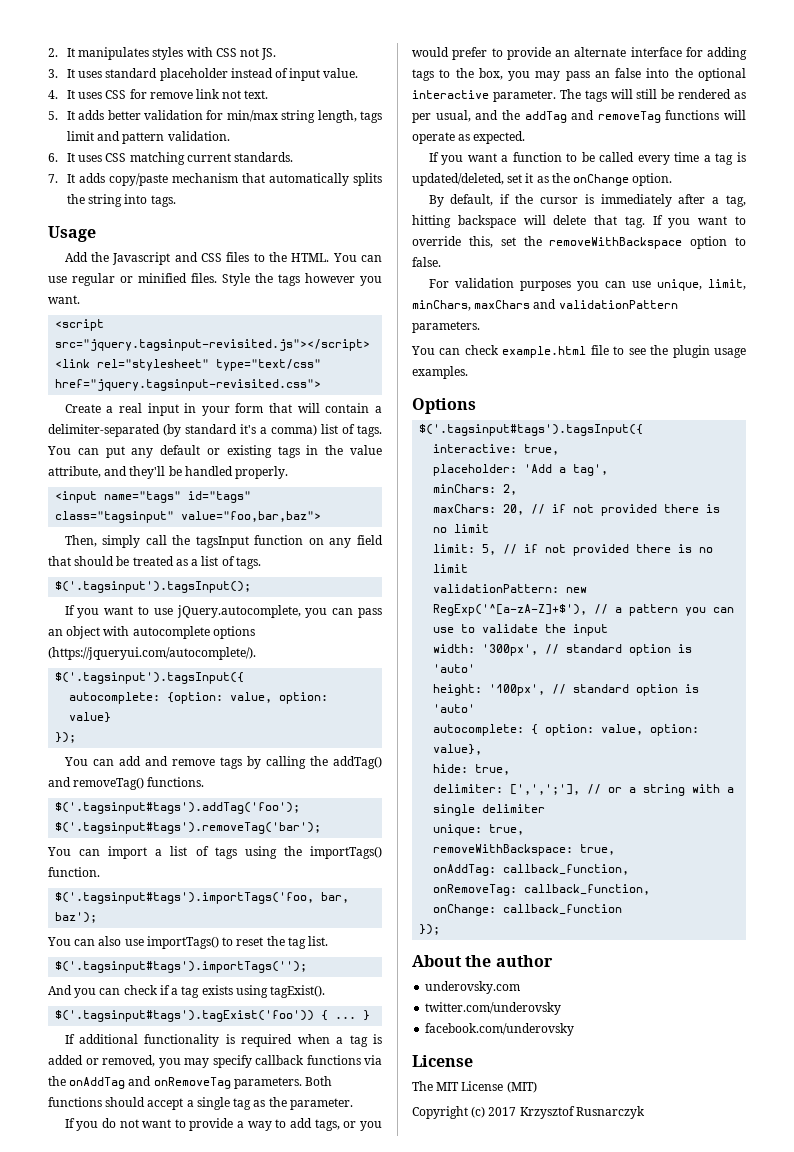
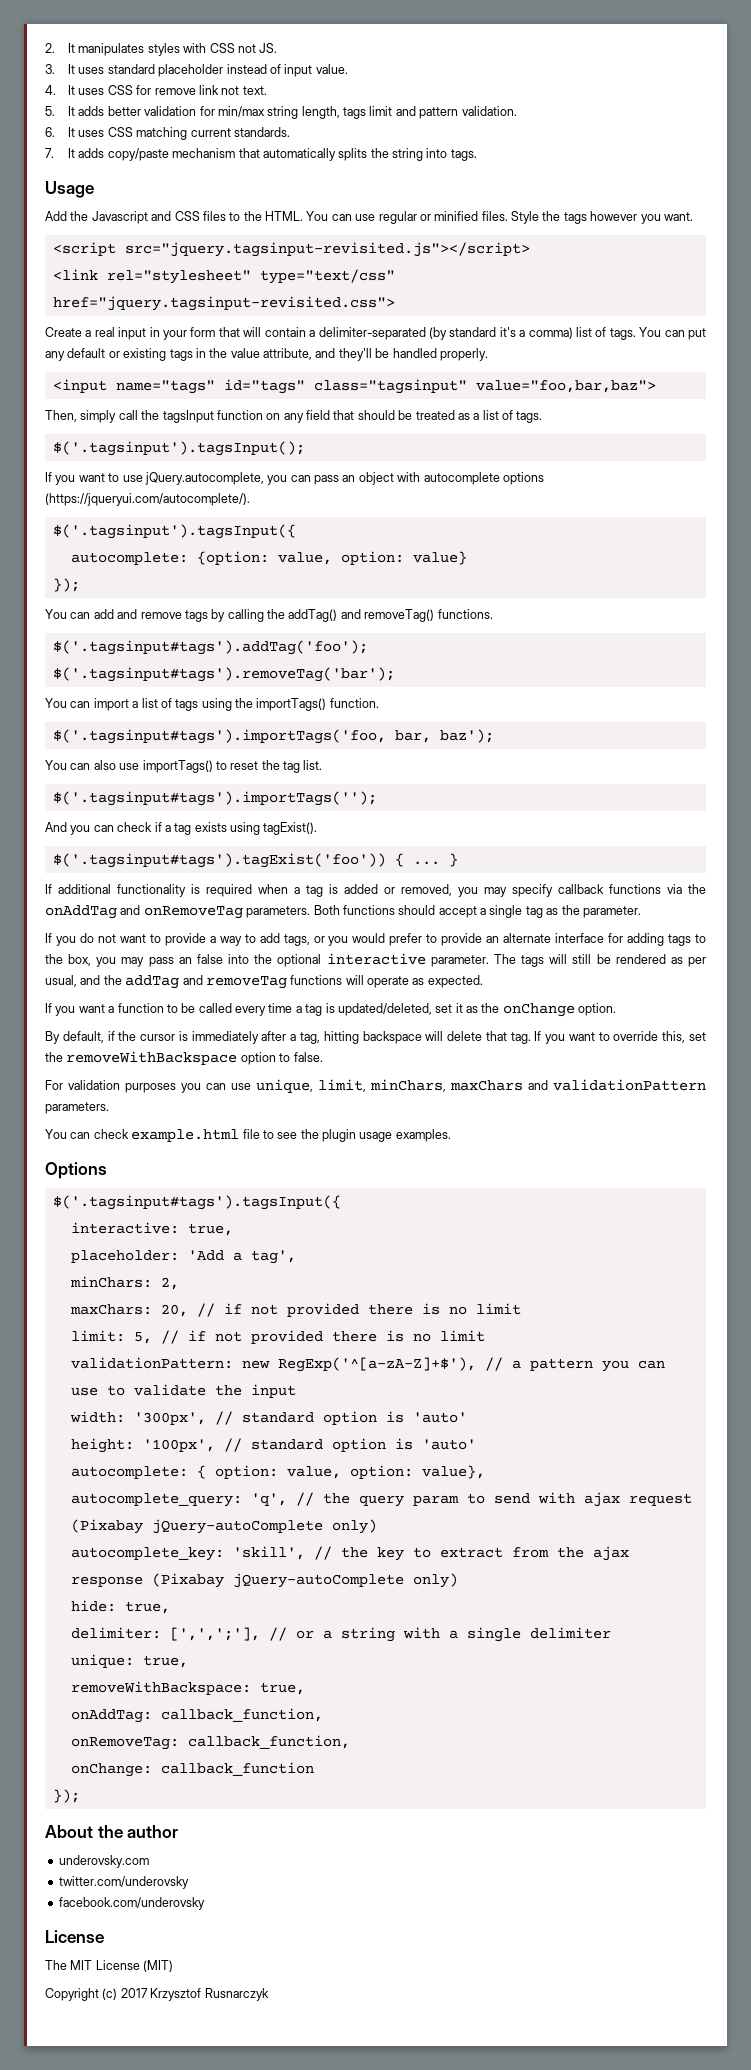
+ autocomplete_query: 'q', // the query param to send with ajax request (Pixabay jQuery-autoComplete only)
+ autocomplete_key: 'skill', // the key to extract from the ajax response (Pixabay jQuery-autoComplete only)

